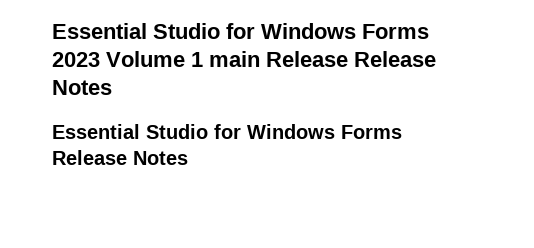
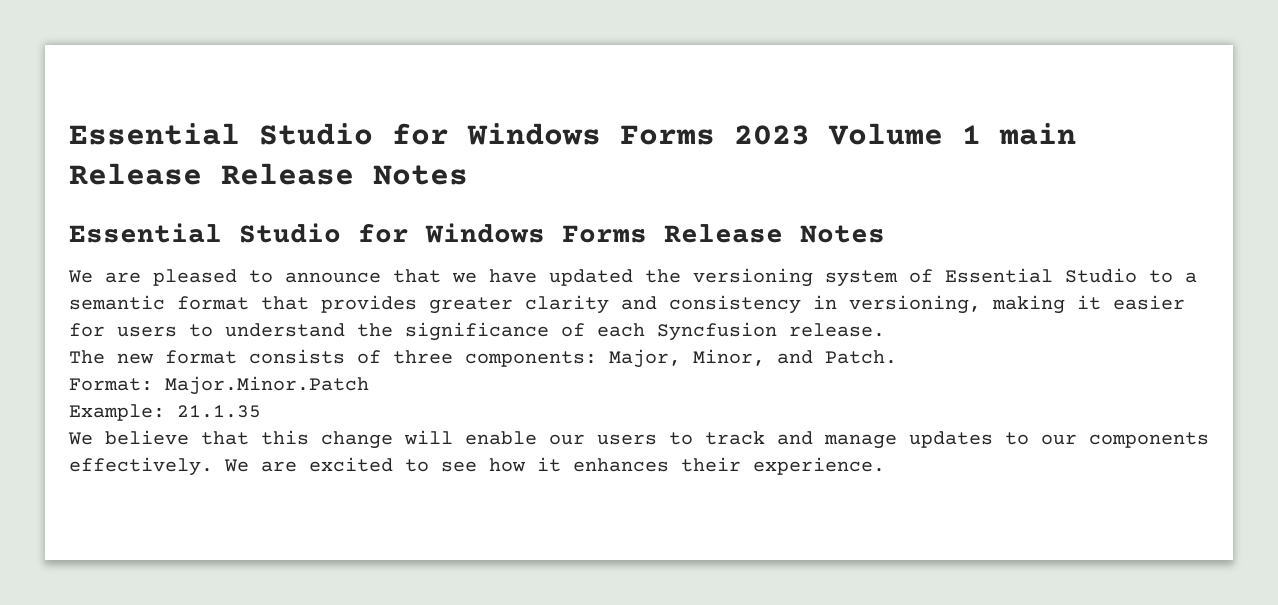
+ We are pleased to announce that we have updated the versioning system of Essential Studio to a semantic format that provides greater clarity and consistency in versioning, making it easier for users to understand the significance of each Syncfusion release.
+ The new format consists of three components: Major, Minor, and Patch.
+ Format: Major.Minor.Patch
+ Example: 21.1.35
+ We believe that this change will enable our users to track and manage updates to our components effectively. We are excited to see how it enhances their experience.

